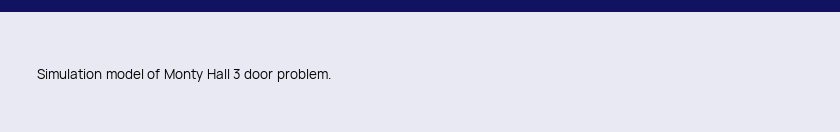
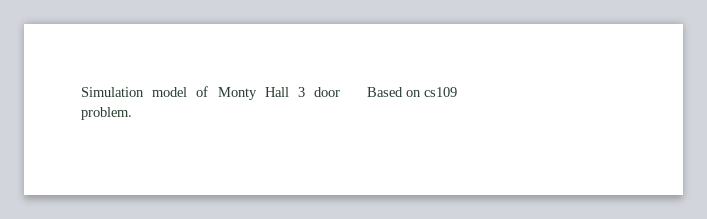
+ Based on cs109

